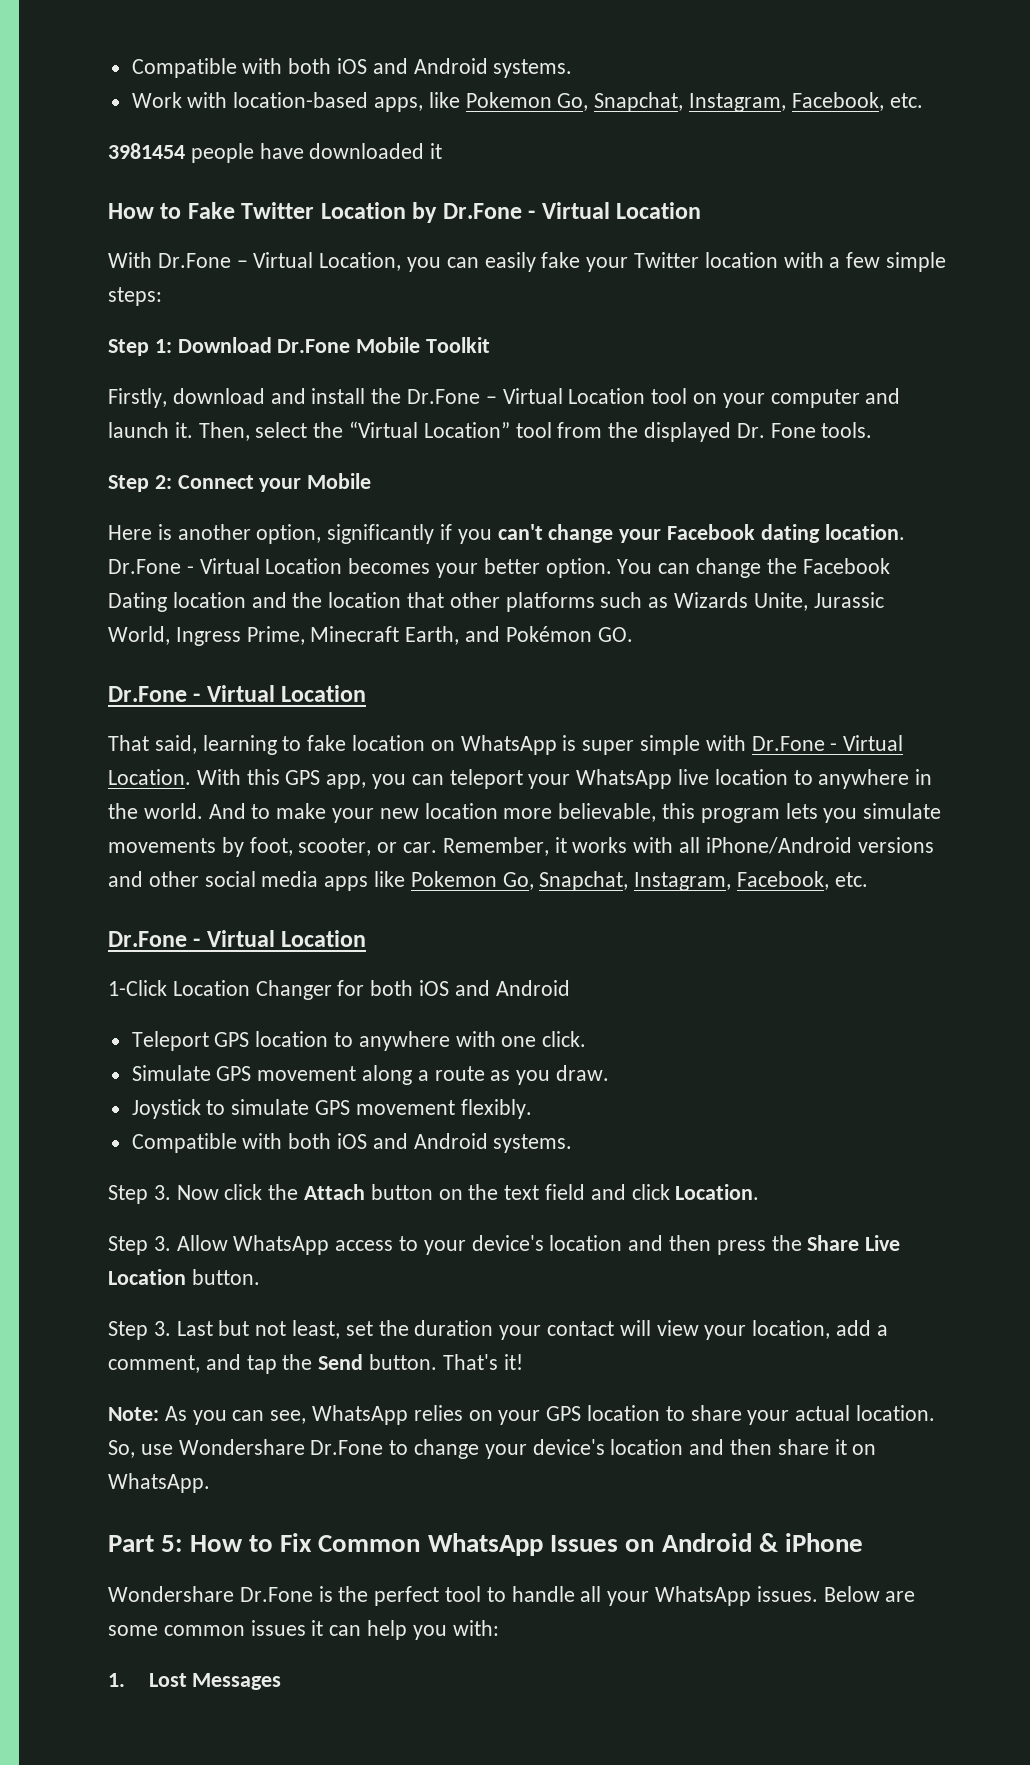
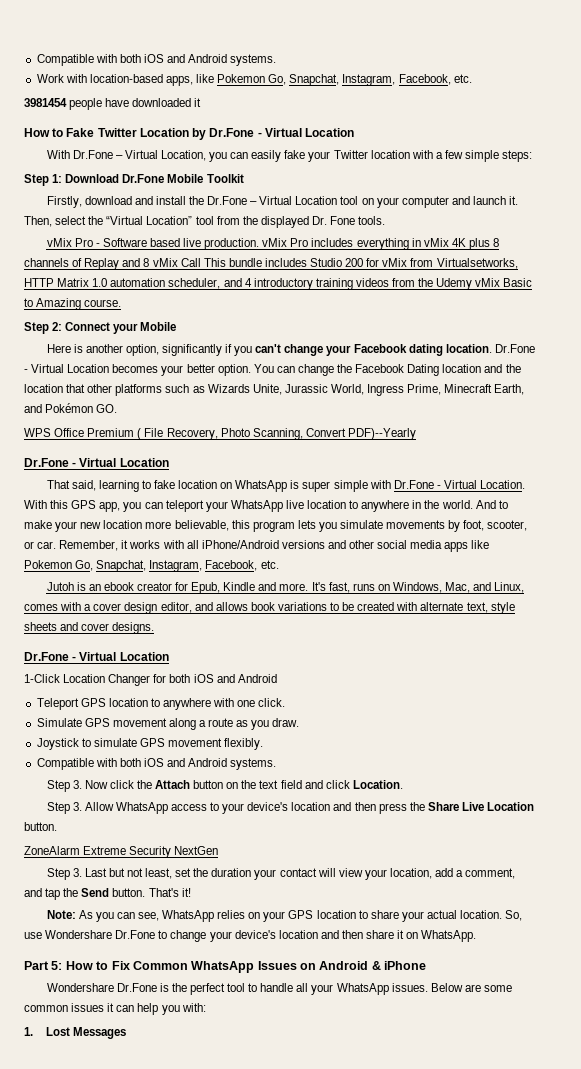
+ vMix Pro - Software based live production. vMix Pro includes everything in vMix 4K plus 8 channels of Replay and 8 vMix Call This bundle includes Studio 200 for vMix from Virtualsetworks, HTTP Matrix 1.0 automation scheduler, and 4 introductory training videos from the Udemy vMix Basic to Amazing course.
+ WPS Office Premium ( File Recovery, Photo Scanning, Convert PDF)--Yearly
+ Jutoh is an ebook creator for Epub, Kindle and more. It's fast, runs on Windows, Mac, and Linux, comes with a cover design editor, and allows book variations to be created with alternate text, style sheets and cover designs.
+ ZoneAlarm Extreme Security NextGen

